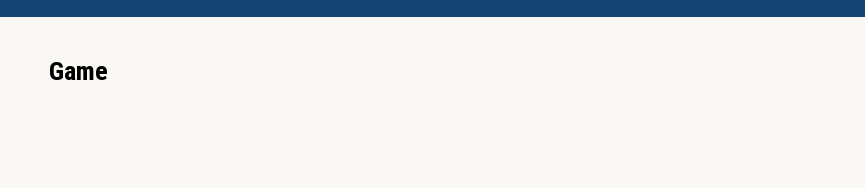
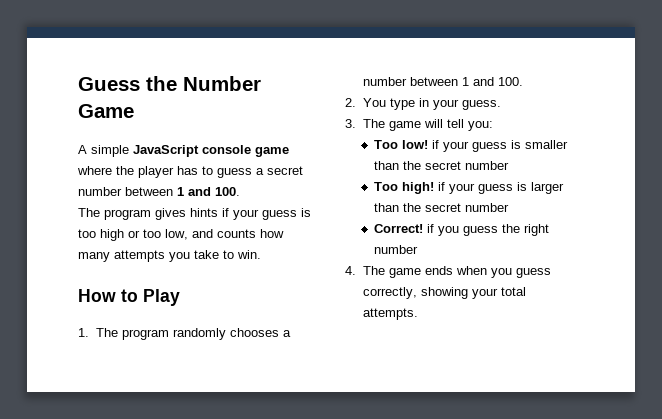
- Game
+ Guess the Number Game
+ A simple JavaScript console game where the player has to guess a secret number between 1 and 100.
+ The program gives hints if your guess is too high or too low, and counts how many attempts you take to win.
+ How to Play
+ 1. The program randomly chooses a number between 1 and 100.
+ 2. You type in your guess.
+ 3. The game will tell you:
+ Too low! if your guess is smaller than the secret number
+ Too high! if your guess is larger than the secret number
+ Correct! if you guess the right number
+ 4. The game ends when you guess correctly, showing your total attempts.

